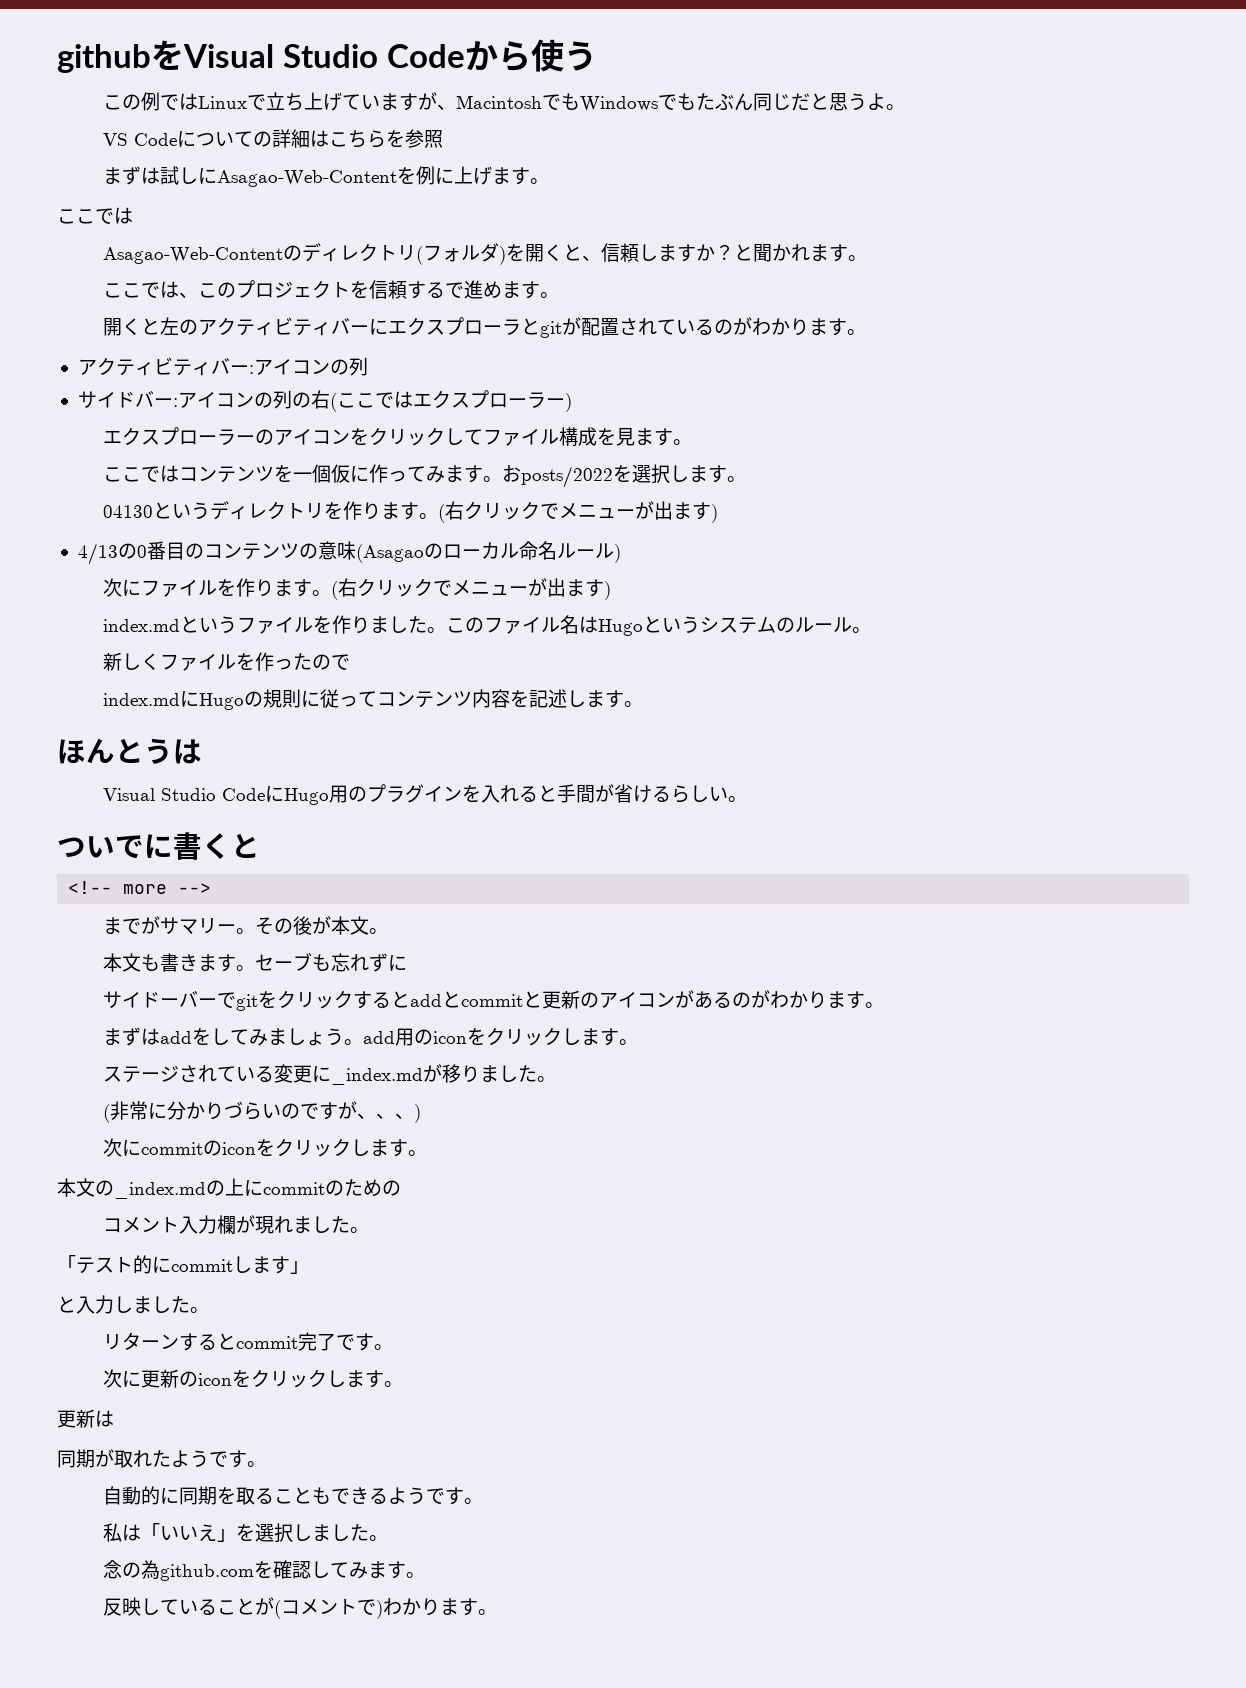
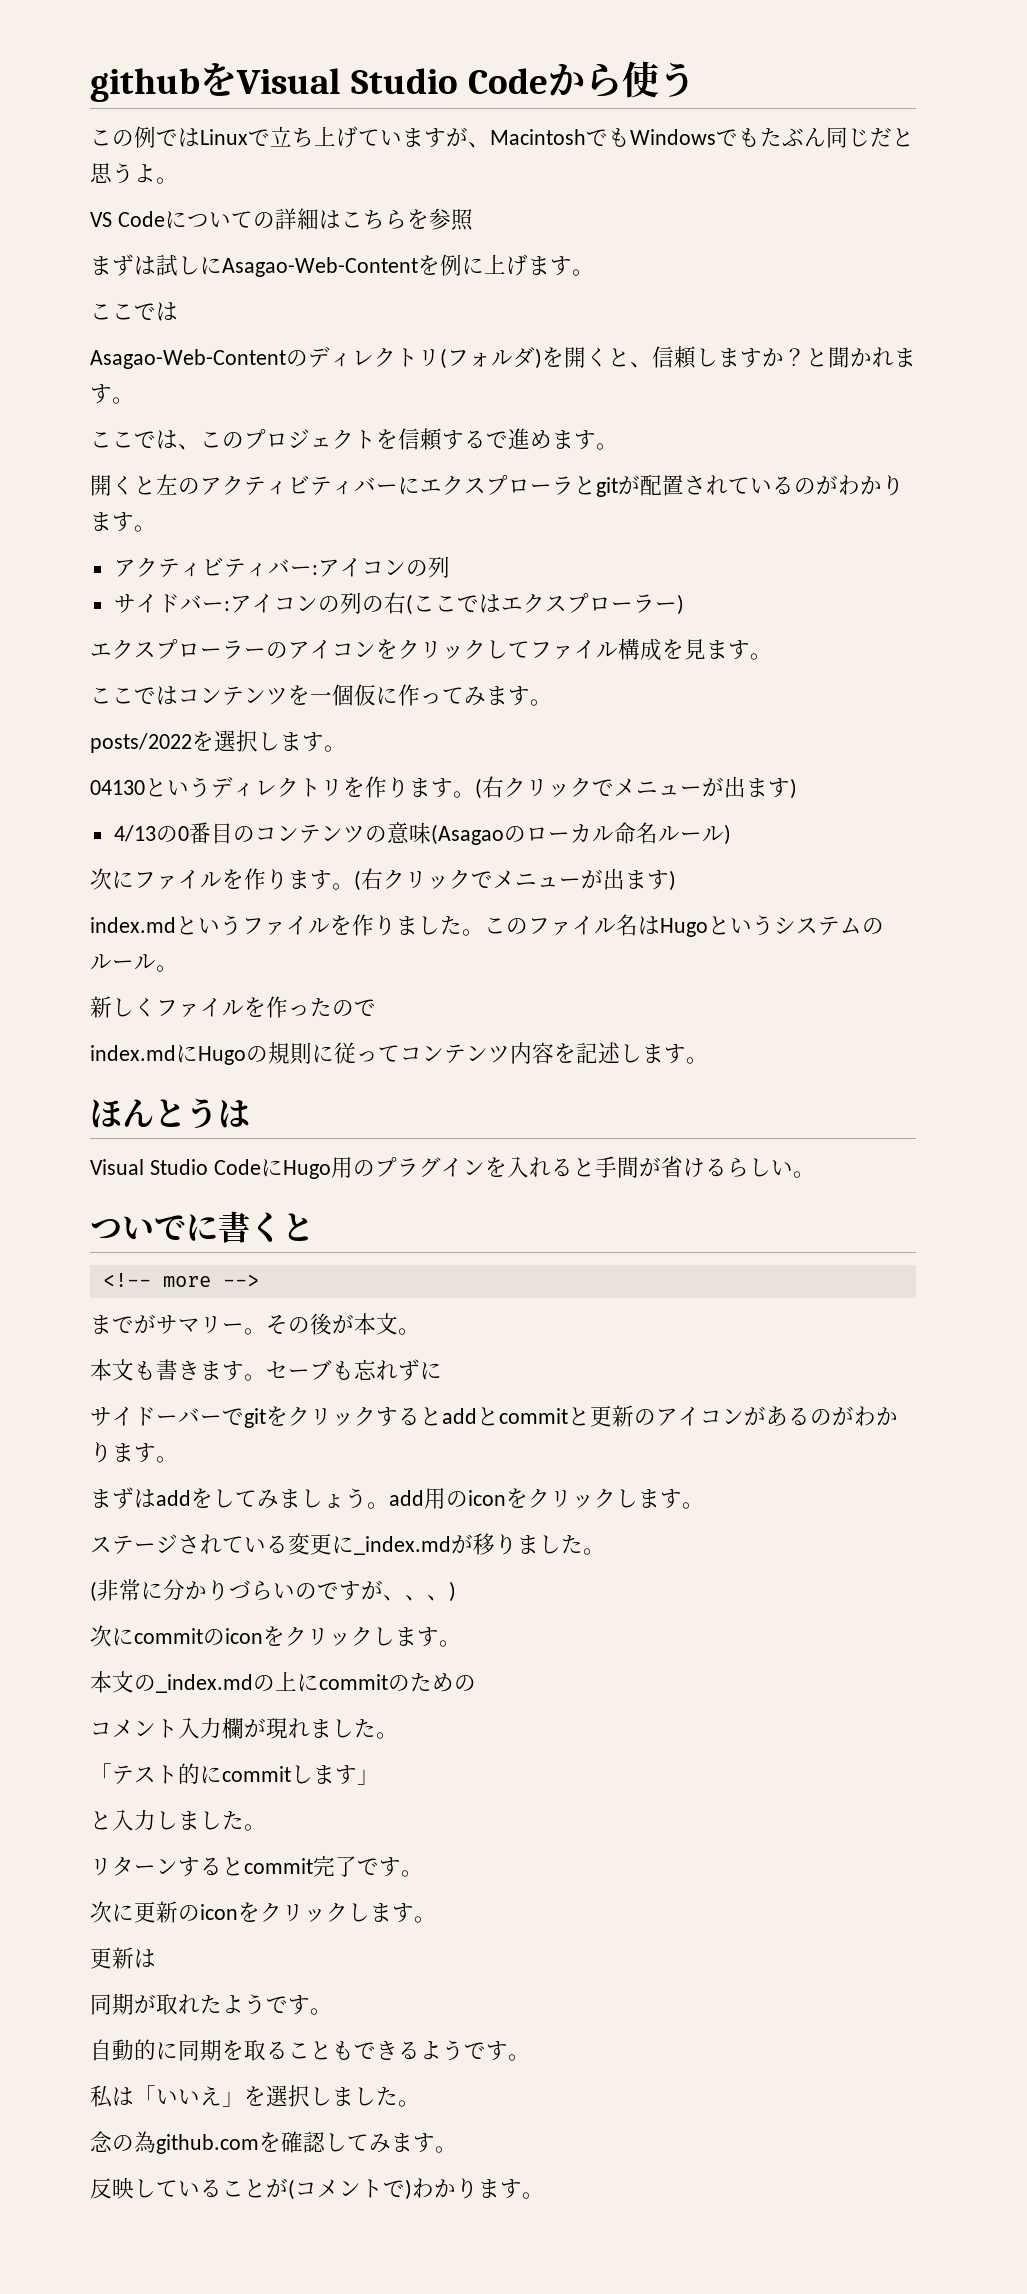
- ここではコンテンツを一個仮に作ってみます。おposts/2022を選択します。
+ ここではコンテンツを一個仮に作ってみます。
+ posts/2022を選択します。

